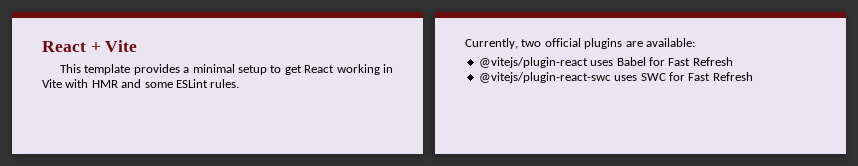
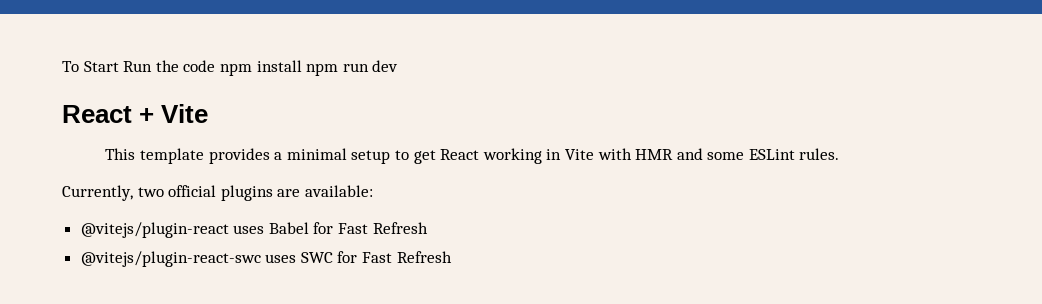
+ To Start Run the code npm install npm run dev

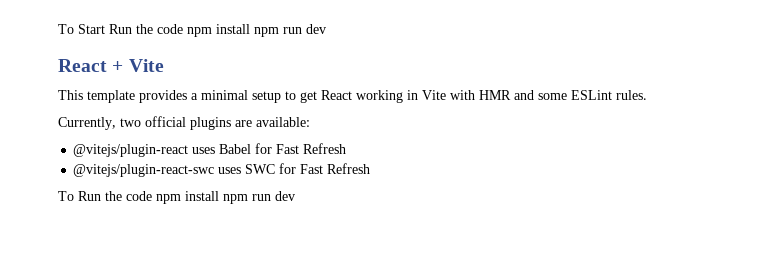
+ To Run the code npm install npm run dev

